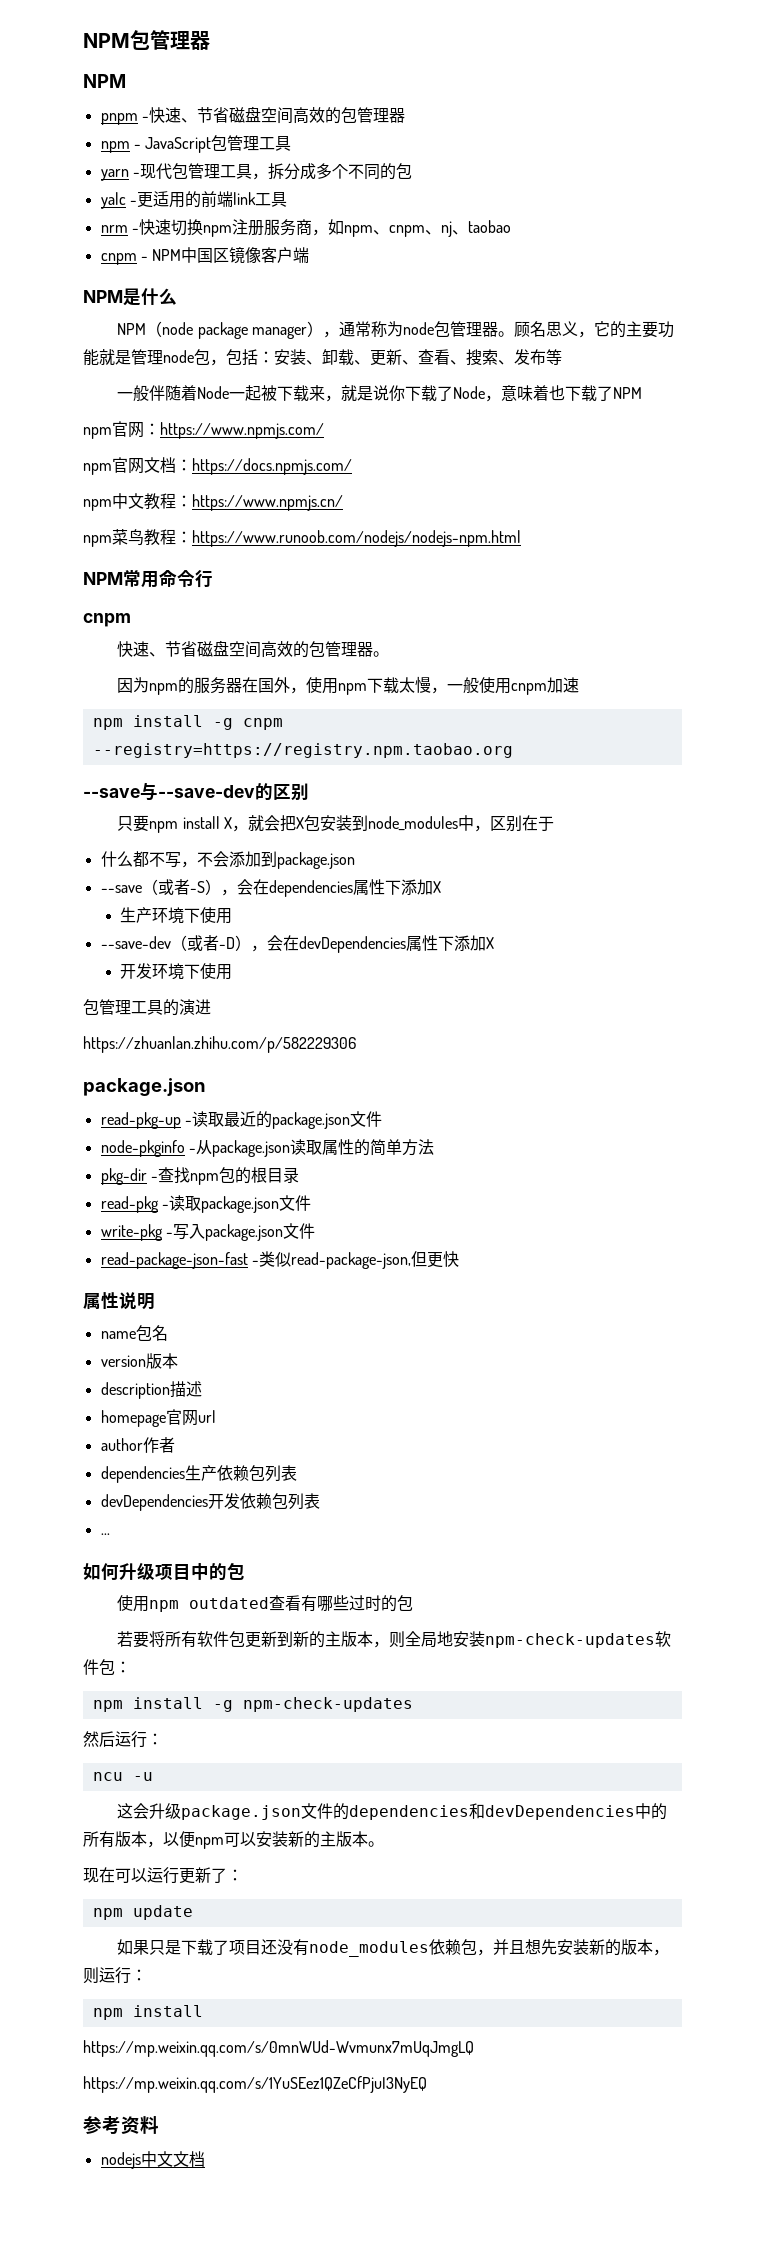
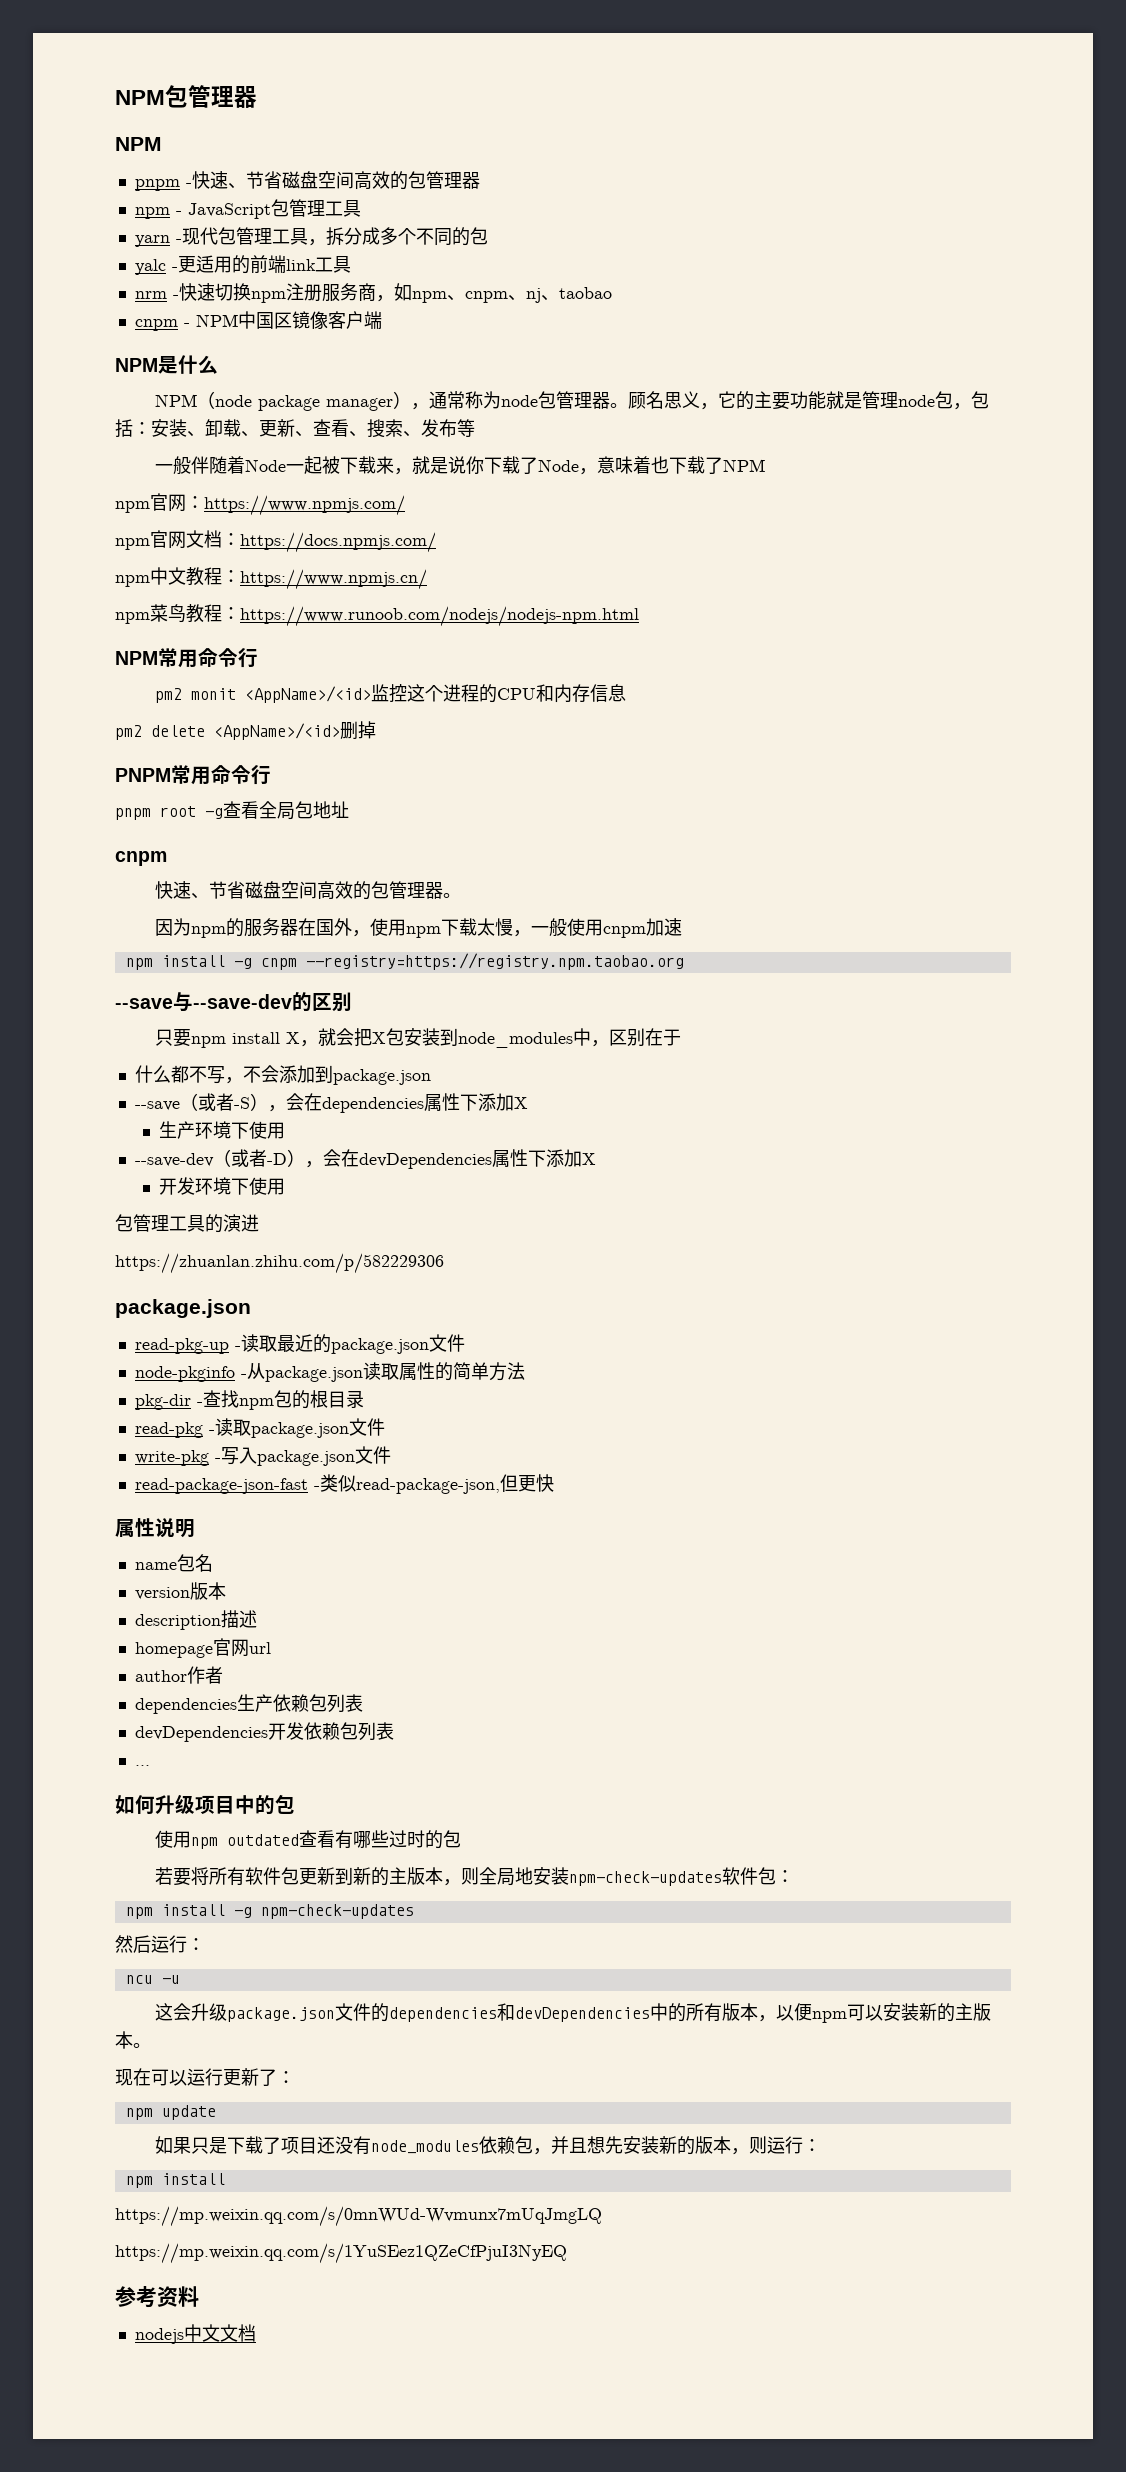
+ pm2 monit <AppName>/<id>监控这个进程的CPU和内存信息
+ pm2 delete <AppName>/<id>删掉
+ PNPM常用命令行
+ pnpm root -g查看全局包地址

